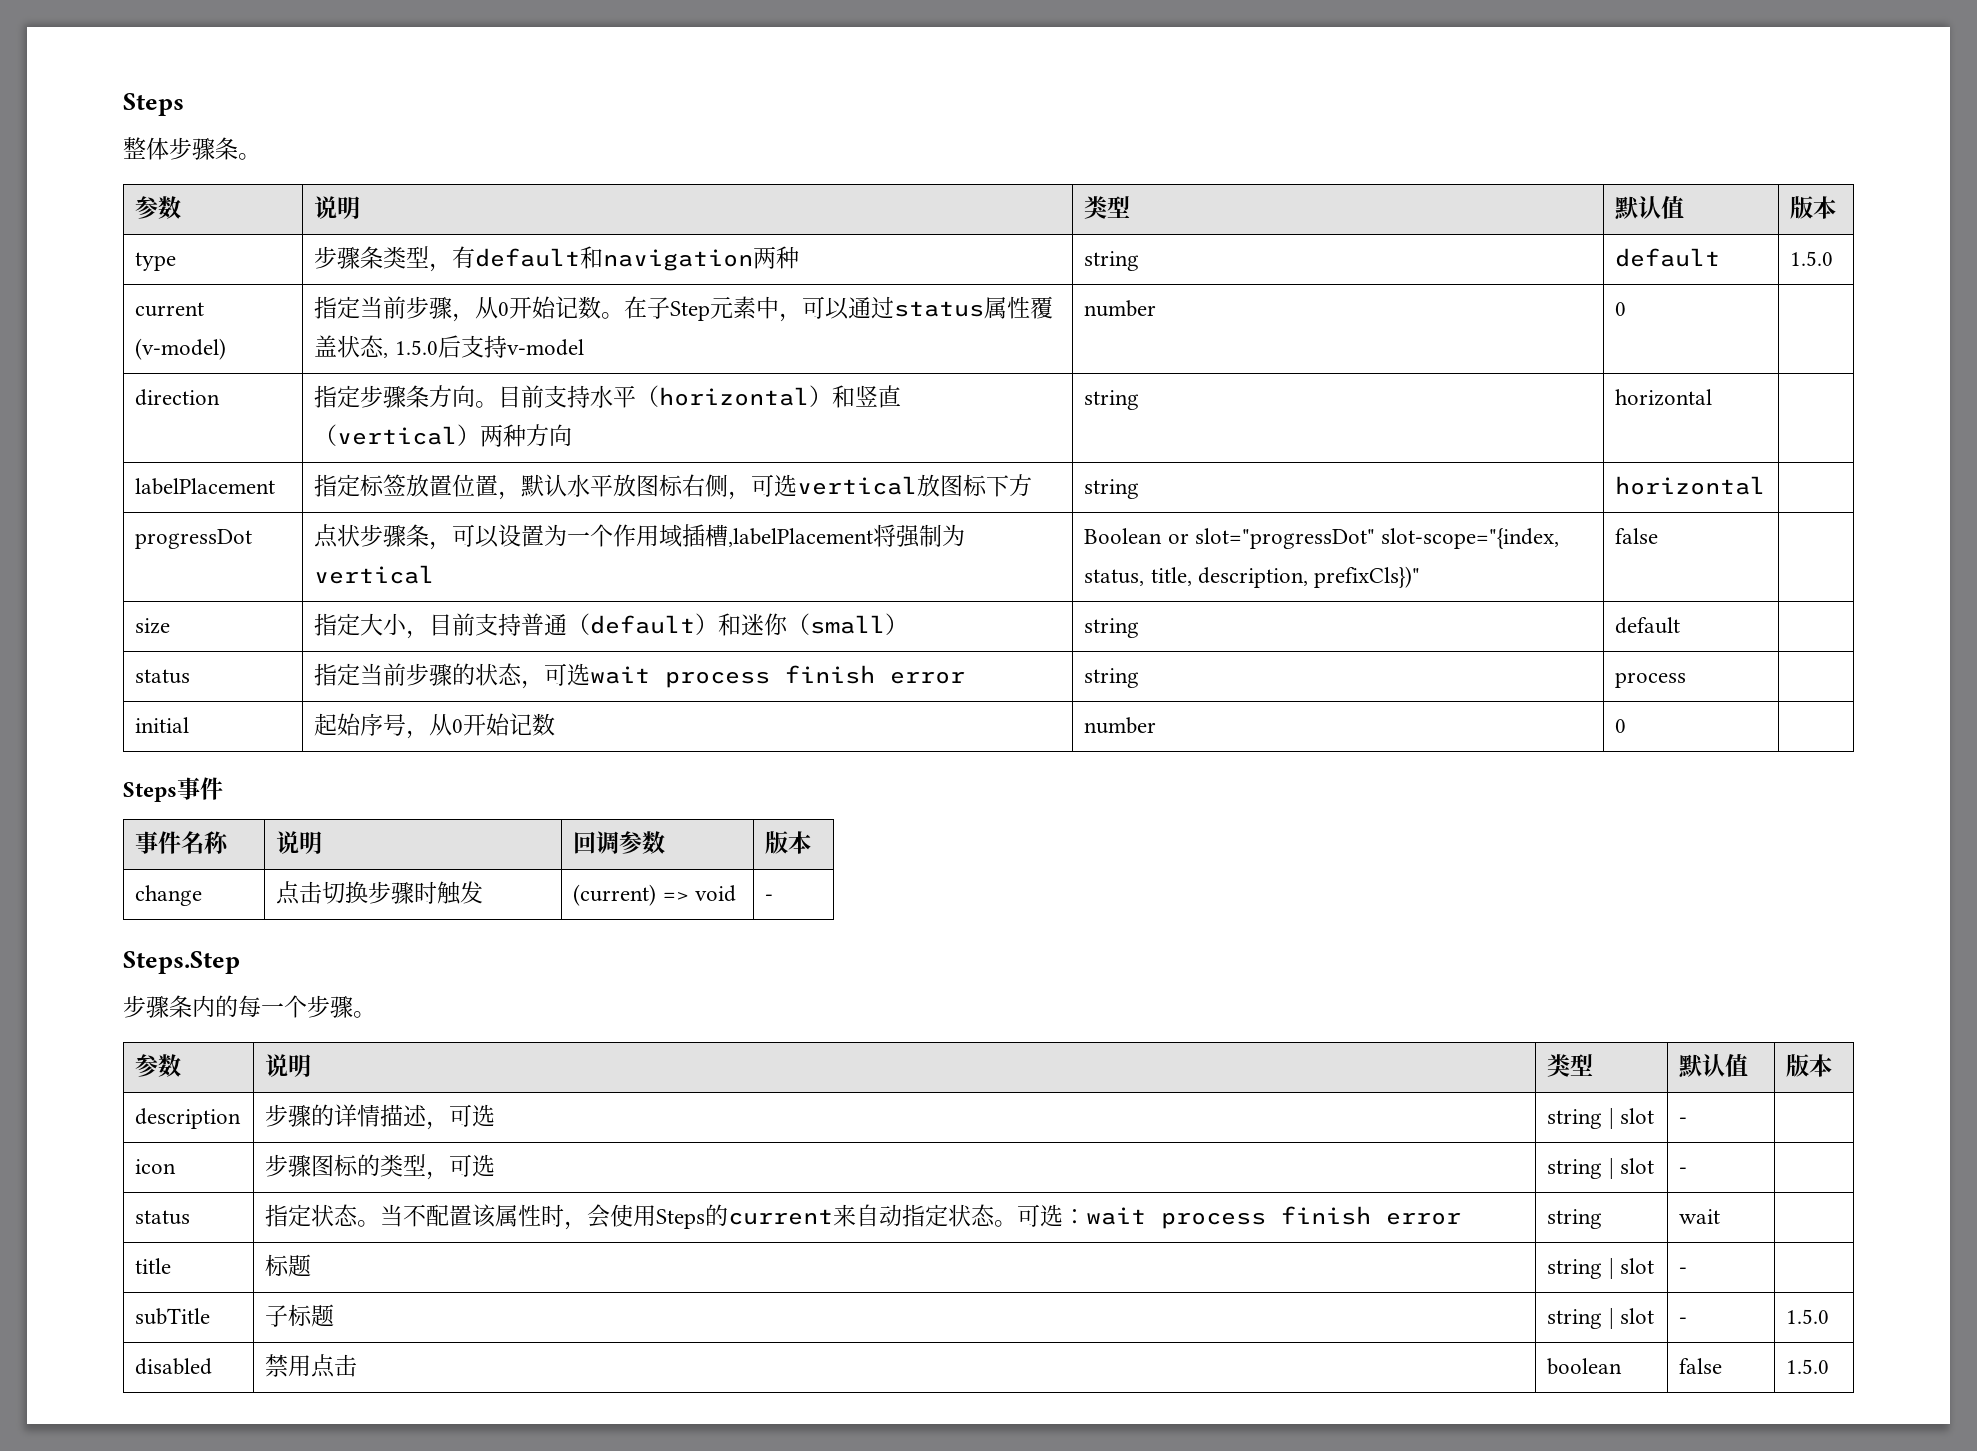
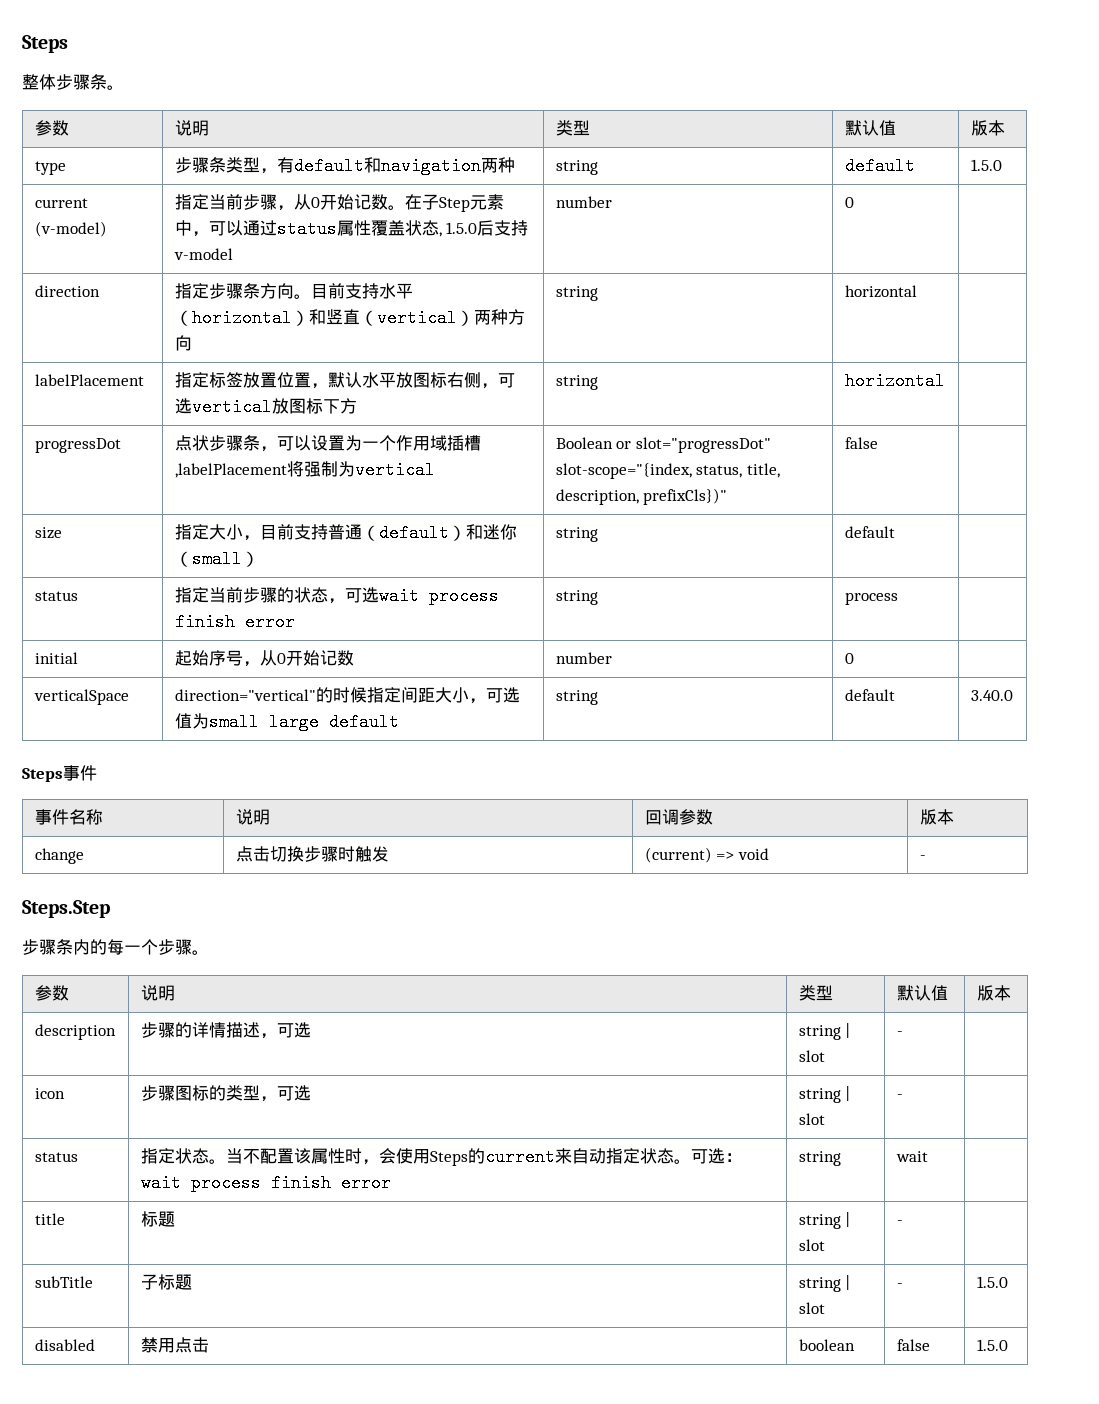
+ verticalSpace | direction="vertical"的时候指定间距大小，可选值为small large default | string | default | 3.40.0

